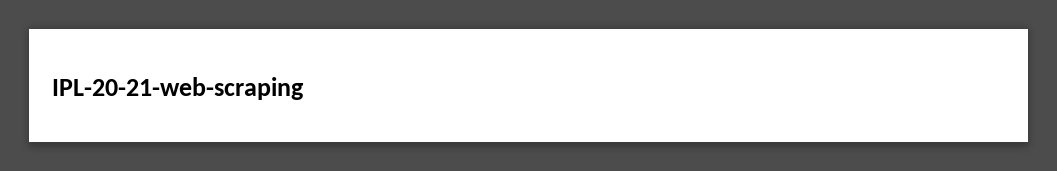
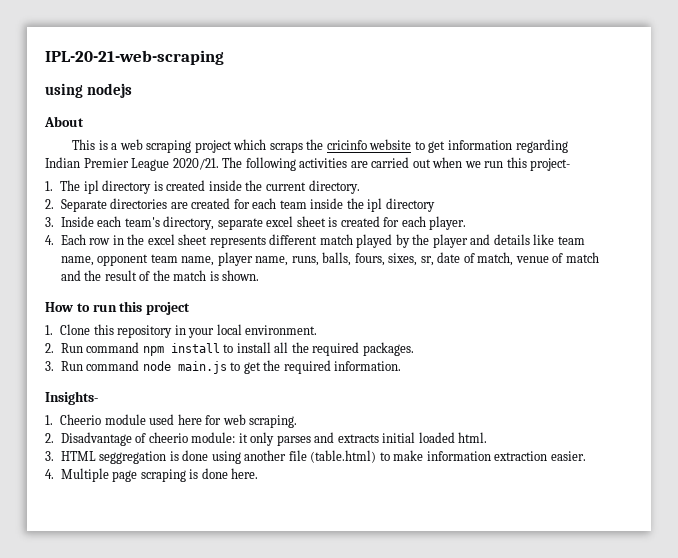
+ using nodejs
+ About
+ This is a web scraping project which scraps the cricinfo website to get information regarding Indian Premier League 2020/21. The following activities are carried out when we run this project-
+ 1. The ipl directory is created inside the current directory.
+ 2. Separate directories are created for each team inside the ipl directory
+ 3. Inside each team's directory, separate excel sheet is created for each player.
+ 4. Each row in the excel sheet represents different match played by the player and details like team name, opponent team name, player name, runs, balls, fours, sixes, sr, date of match, venue of match and the result of the match is shown.
+ How to run this project
+ 1. Clone this repository in your local environment.
+ 2. Run command npm install to install all the required packages.
+ 3. Run command node main.js to get the required information.
+ Insights-
+ 1. Cheerio module used here for web scraping.
+ 2. Disadvantage of cheerio module: it only parses and extracts initial loaded html.
+ 3. HTML seggregation is done using another file (table.html) to make information extraction easier.
+ 4. Multiple page scraping is done here.

